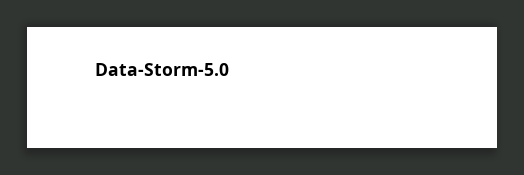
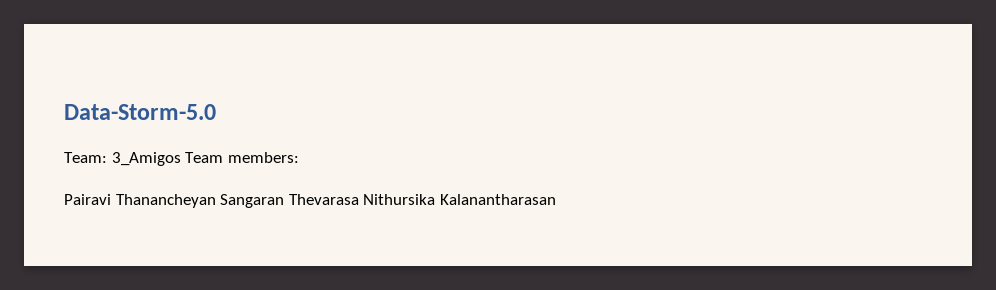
+ Team: 3_Amigos Team members:
+ Pairavi Thanancheyan Sangaran Thevarasa Nithursika Kalanantharasan

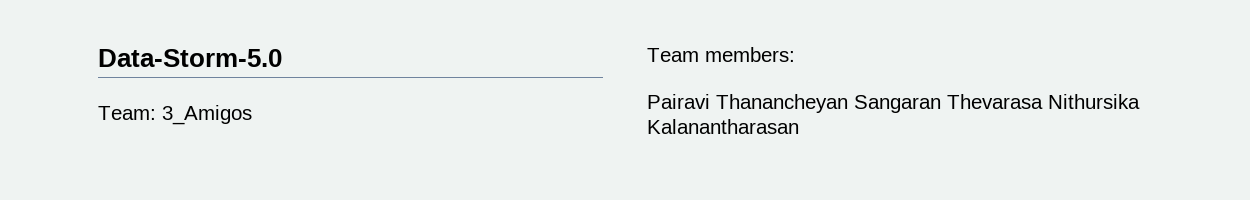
- Team: 3_Amigos Team members:
+ Team: 3_Amigos
+ Team members:

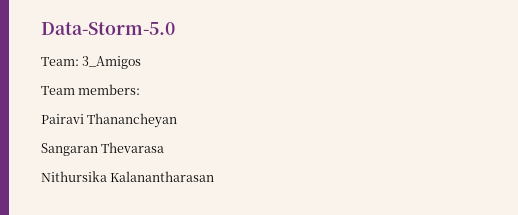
- Pairavi Thanancheyan Sangaran Thevarasa Nithursika Kalanantharasan
+ Pairavi Thanancheyan
+ Sangaran Thevarasa
+ Nithursika Kalanantharasan

